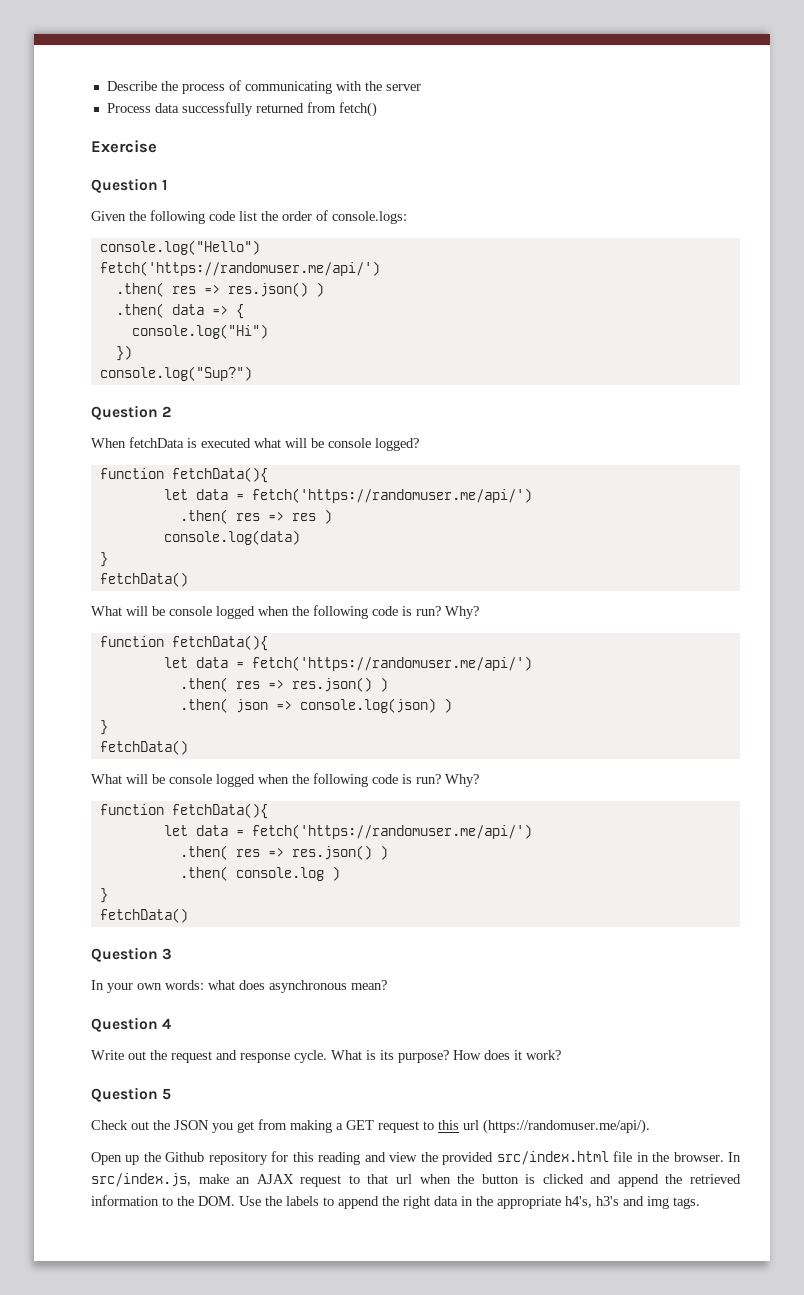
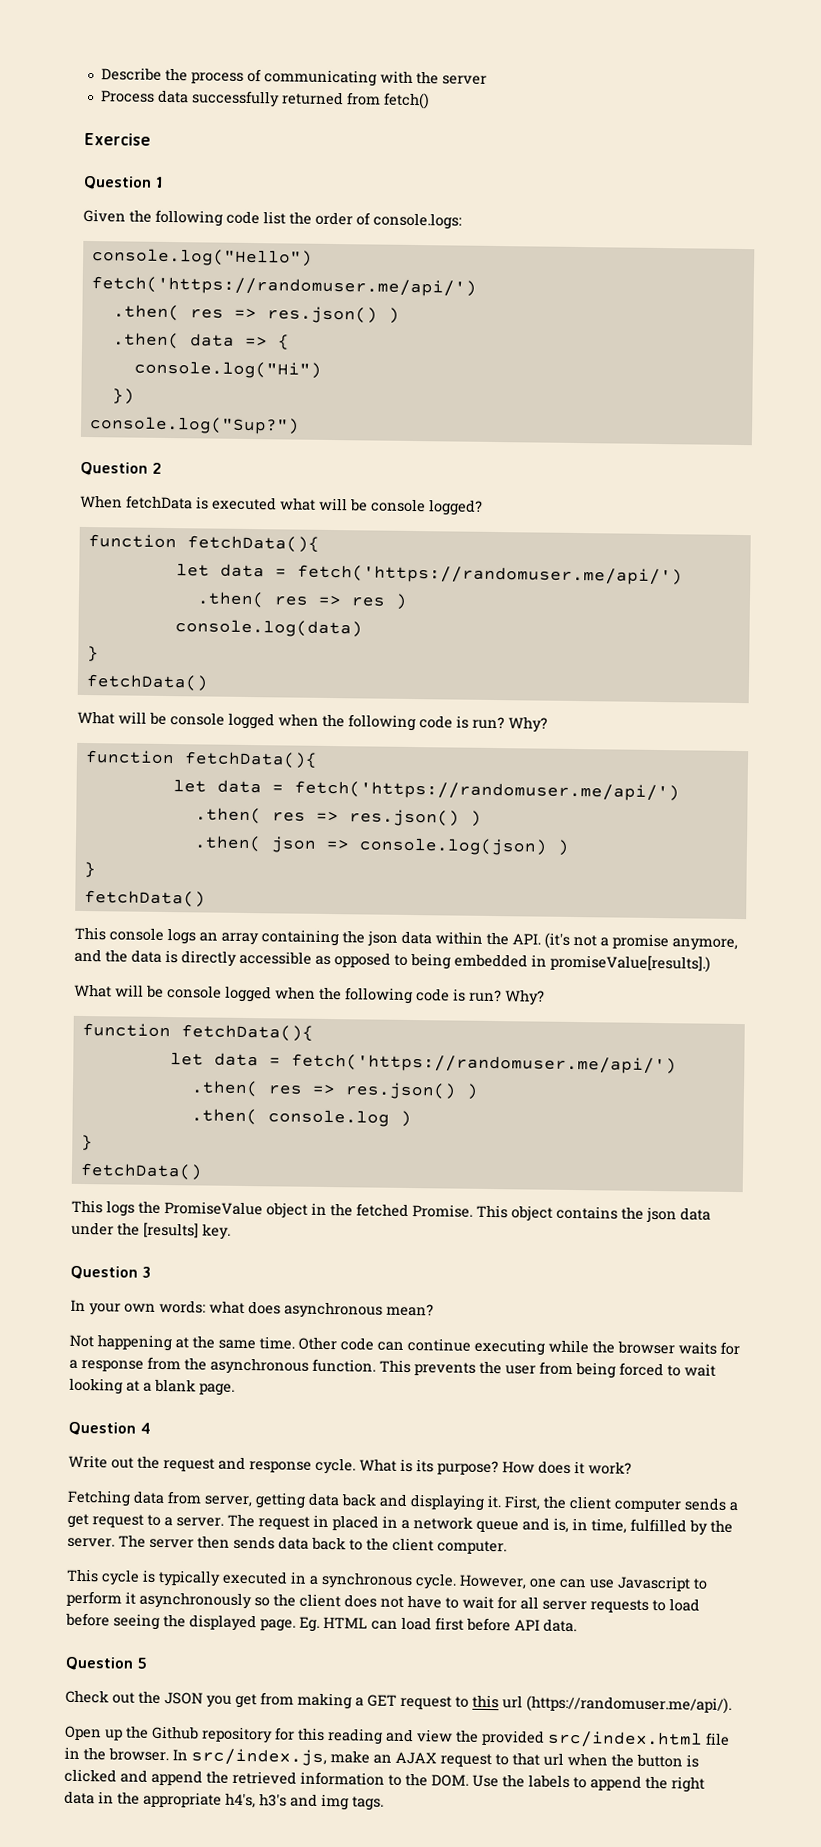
+ This console logs an array containing the json data within the API. (it's not a promise anymore, and the data is directly accessible as opposed to being embedded in promiseValue[results].)
+ This logs the PromiseValue object in the fetched Promise. This object contains the json data under the [results] key.
+ Not happening at the same time. Other code can continue executing while the browser waits for a response from the asynchronous function. This prevents the user from being forced to wait looking at a blank page.
+ Fetching data from server, getting data back and displaying it. First, the client computer sends a get request to a server. The request in placed in a network queue and is, in time, fulfilled by the server. The server then sends data back to the client computer.
+ This cycle is typically executed in a synchronous cycle. However, one can use Javascript to perform it asynchronously so the client does not have to wait for all server requests to load before seeing the displayed page. Eg. HTML can load first before API data.

